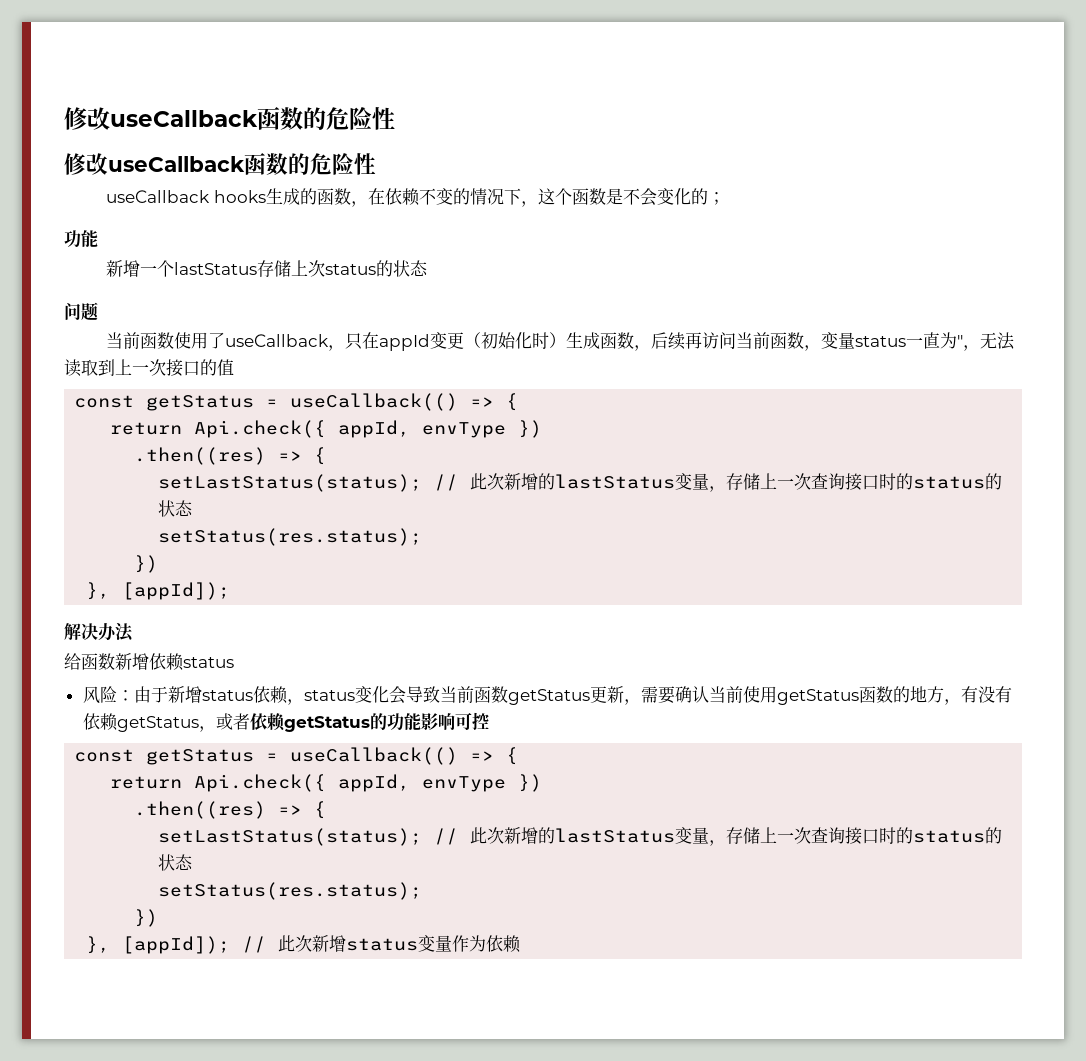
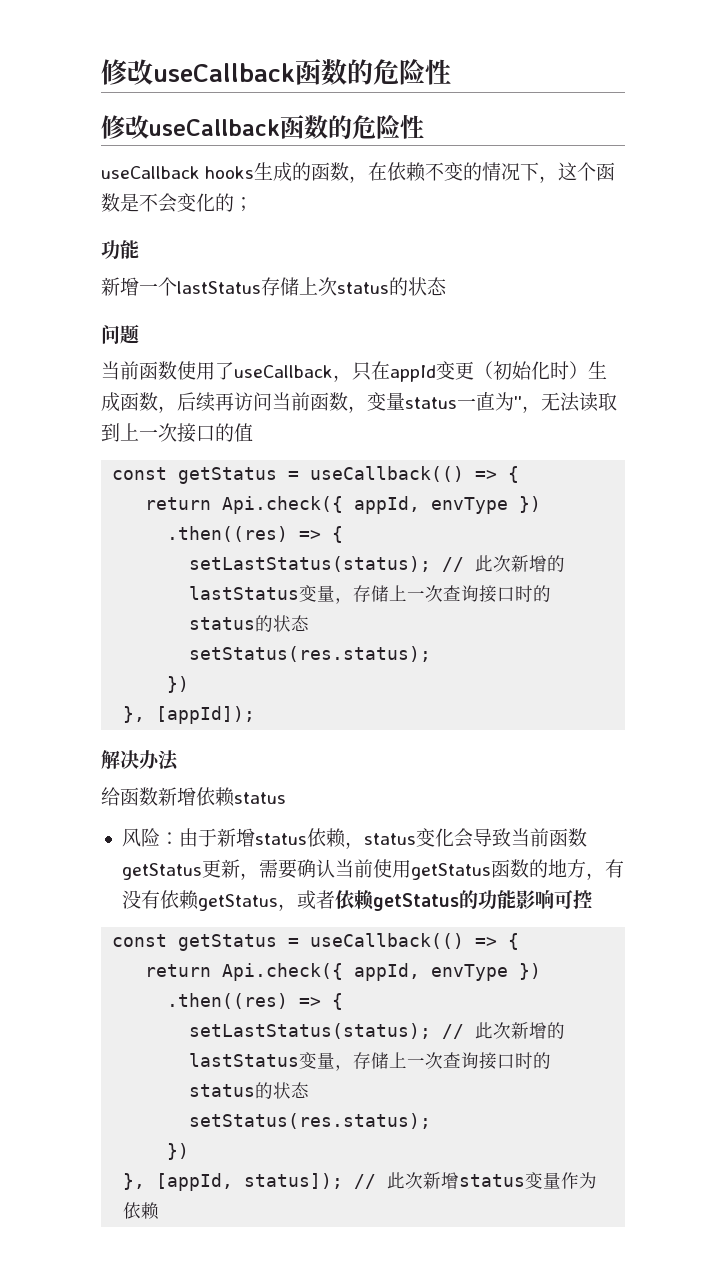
- }, [appId]); // 此次新增status变量作为依赖
+ }, [appId, status]); // 此次新增status变量作为依赖

